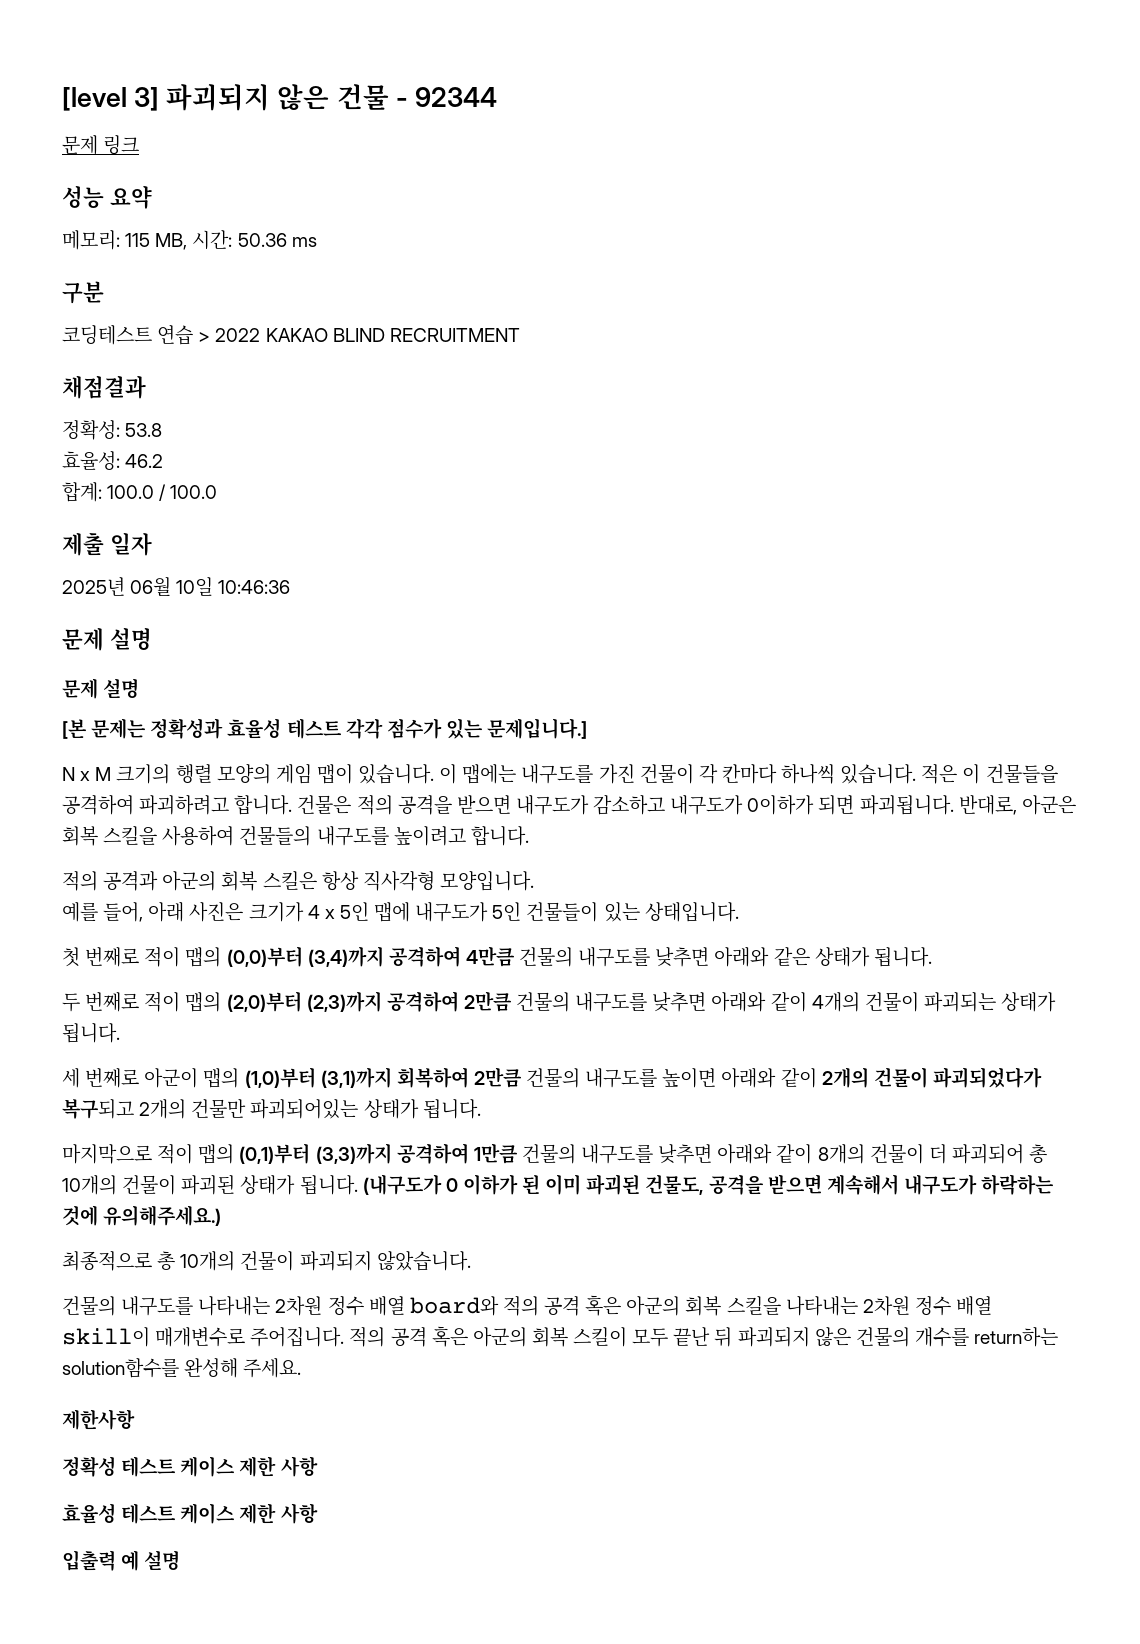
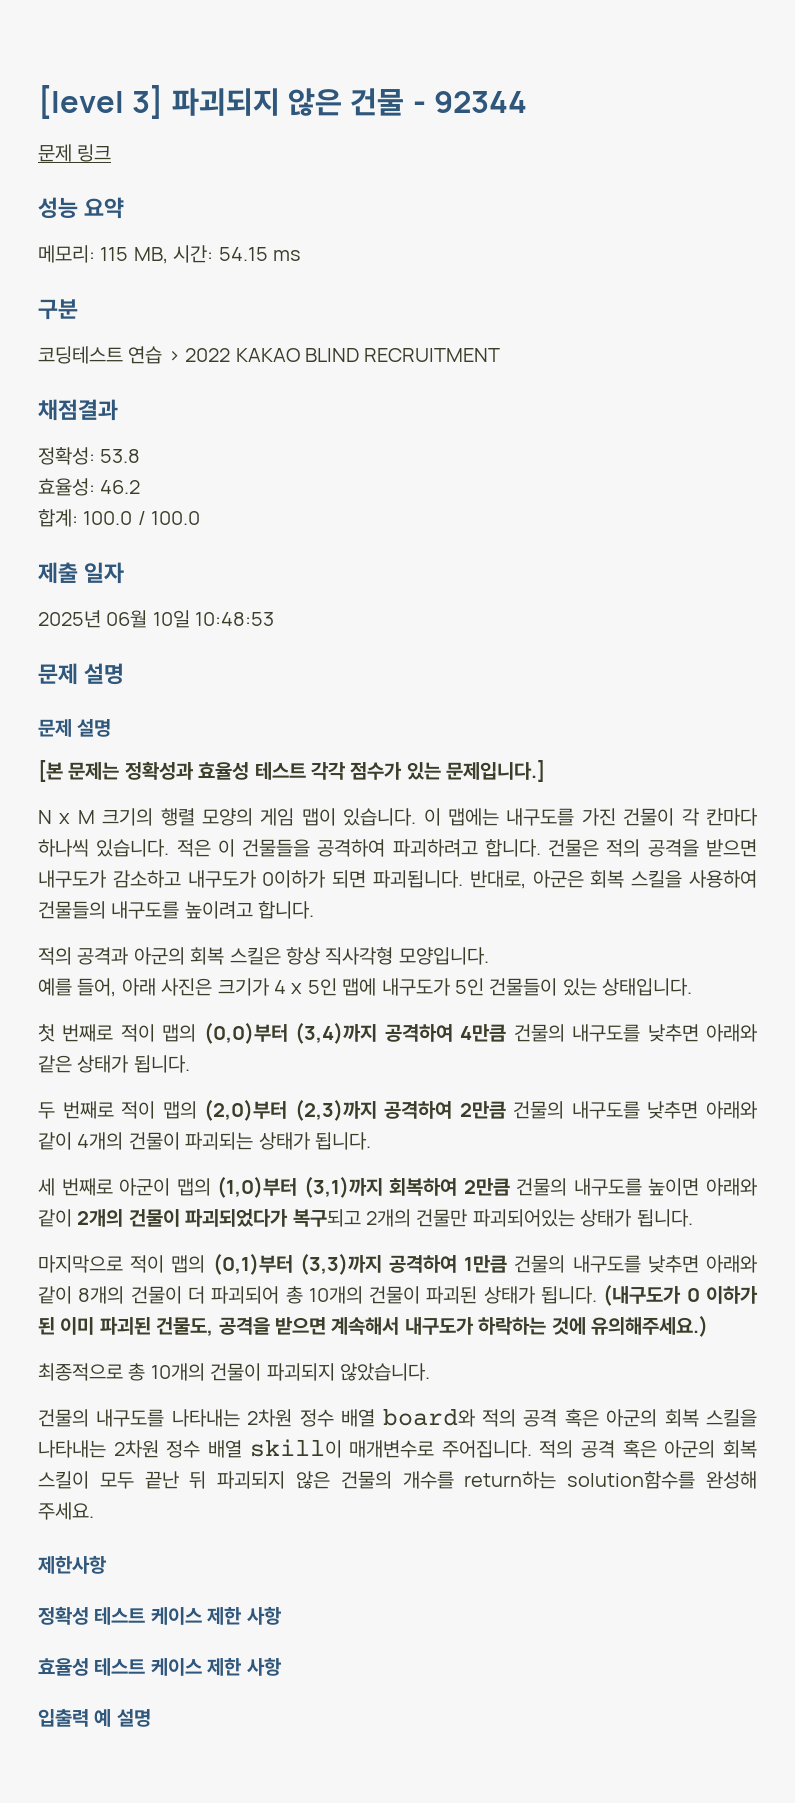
- 메모리: 115 MB, 시간: 50.36 ms
+ 메모리: 115 MB, 시간: 54.15 ms
- 2025년 06월 10일 10:46:36
+ 2025년 06월 10일 10:48:53

